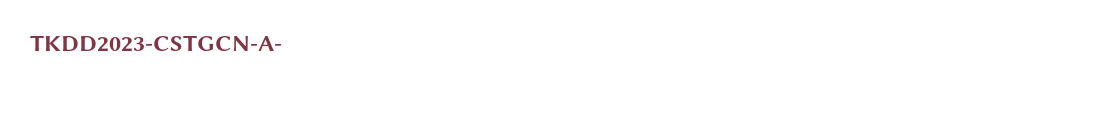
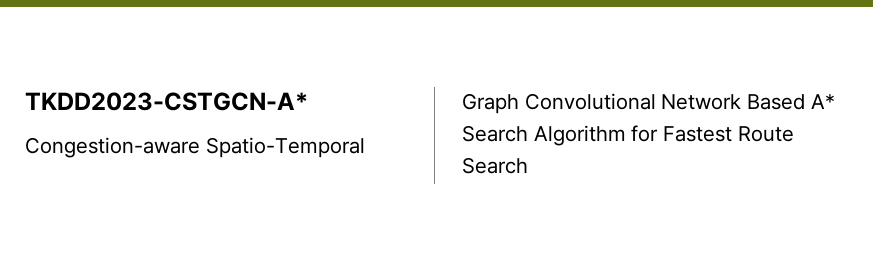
- TKDD2023-CSTGCN-A-
+ TKDD2023-CSTGCN-A*
+ Congestion-aware Spatio-Temporal Graph Convolutional Network Based A* Search Algorithm for Fastest Route Search

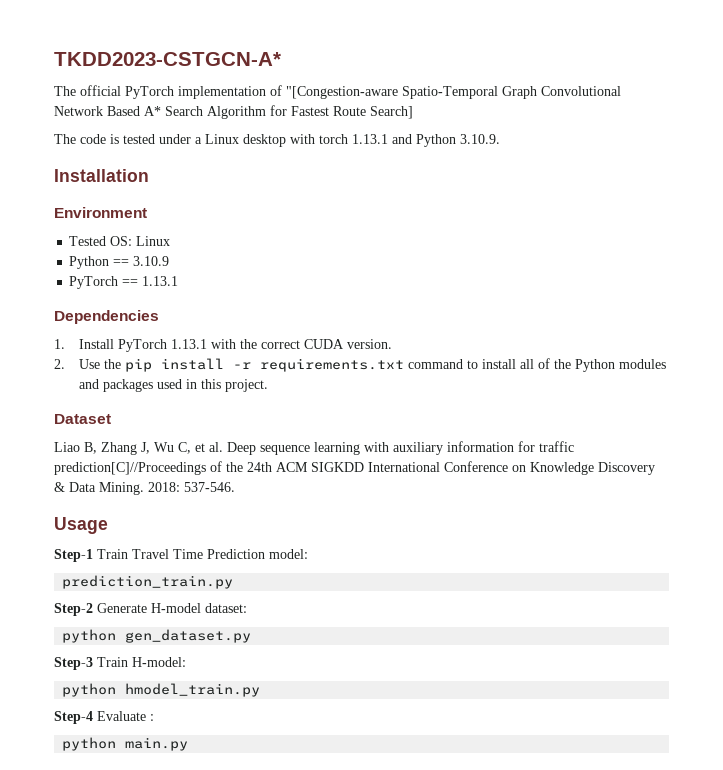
- Congestion-aware Spatio-Temporal Graph Convolutional Network Based A* Search Algorithm for Fastest Route Search
+ The official PyTorch implementation of "[Congestion-aware Spatio-Temporal Graph Convolutional Network Based A* Search Algorithm for Fastest Route Search]
+ The code is tested under a Linux desktop with torch 1.13.1 and Python 3.10.9.
+ Installation
+ Environment
+ Tested OS: Linux
+ Python == 3.10.9
+ PyTorch == 1.13.1
+ Dependencies
+ 1. Install PyTorch 1.13.1 with the correct CUDA version.
+ 2. Use the pip install -r requirements.txt command to install all of the Python modules and packages used in this project.
+ Dataset
+ Liao B, Zhang J, Wu C, et al. Deep sequence learning with auxiliary information for traffic prediction[C]//Proceedings of the 24th ACM SIGKDD International Conference on Knowledge Discovery & Data Mining. 2018: 537-546.
+ Usage
+ Step-1 Train Travel Time Prediction model:
+ prediction_train.py
+ Step-2 Generate H-model dataset:
+ python gen_dataset.py
+ Step-3 Train H-model:
+ python hmodel_train.py
+ Step-4 Evaluate :
+ python main.py

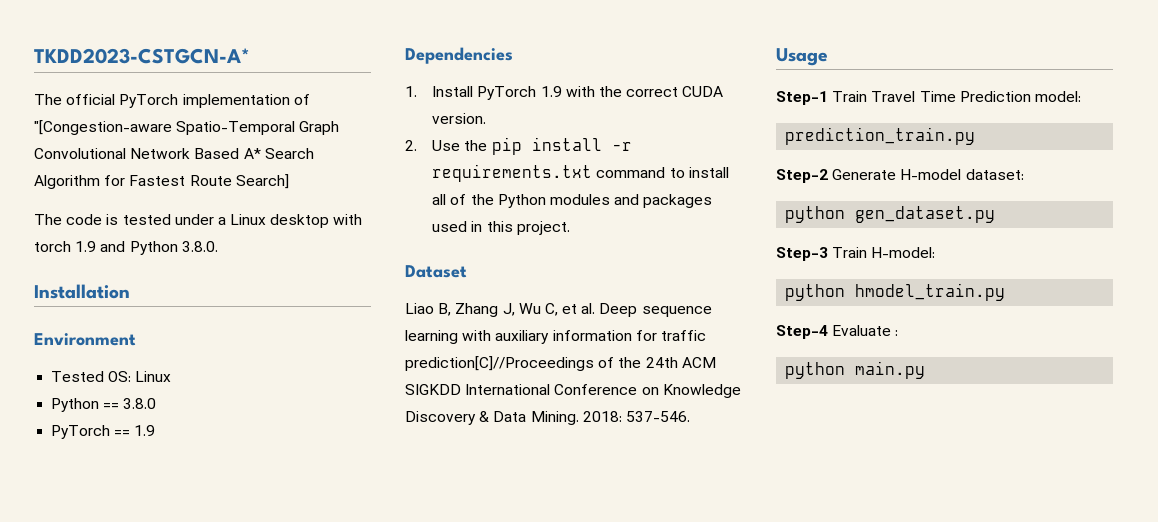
- The code is tested under a Linux desktop with torch 1.13.1 and Python 3.10.9.
+ The code is tested under a Linux desktop with torch 1.9 and Python 3.8.0.
- Python == 3.10.9
+ Python == 3.8.0
- PyTorch == 1.13.1
+ PyTorch == 1.9
- 1. Install PyTorch 1.13.1 with the correct CUDA version.
+ 1. Install PyTorch 1.9 with the correct CUDA version.

